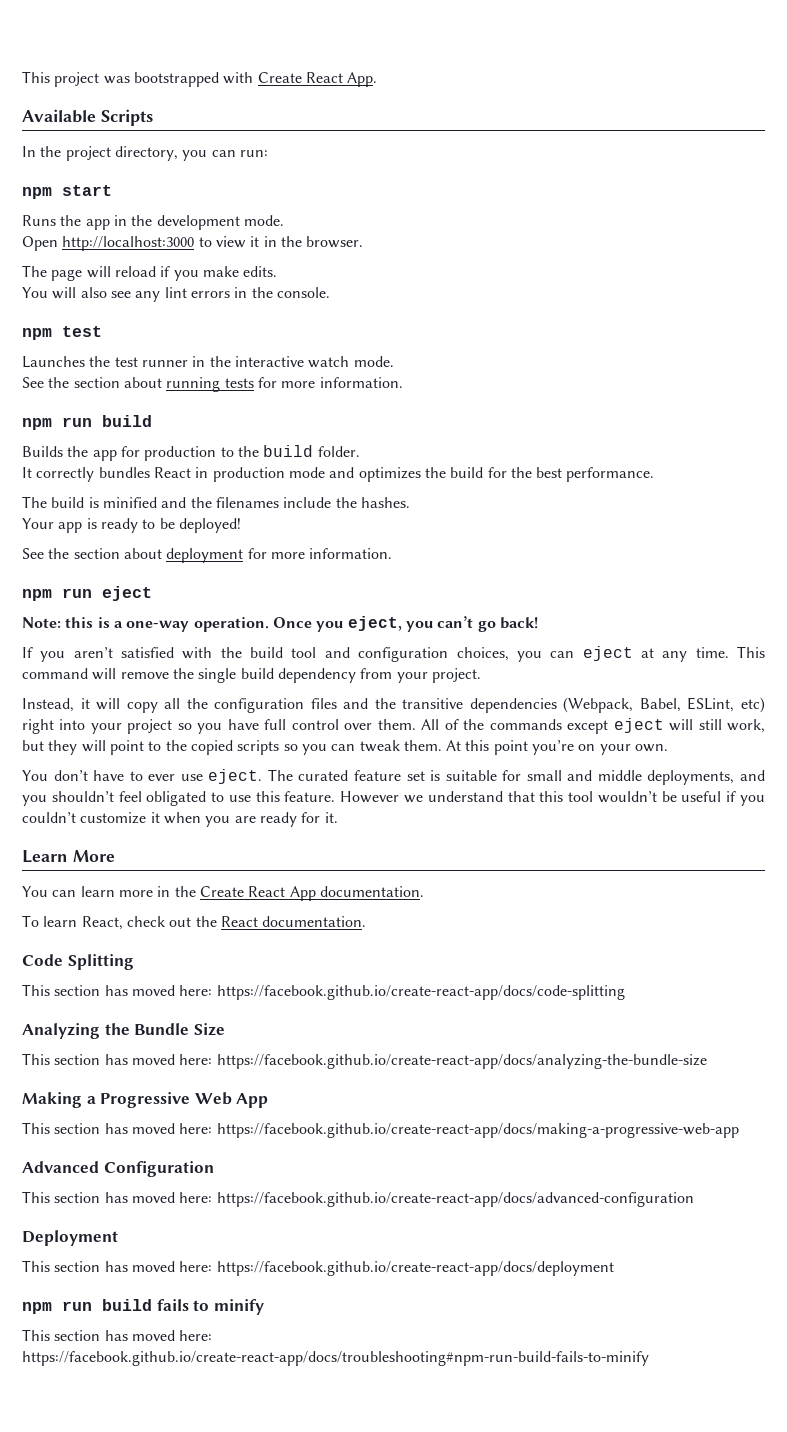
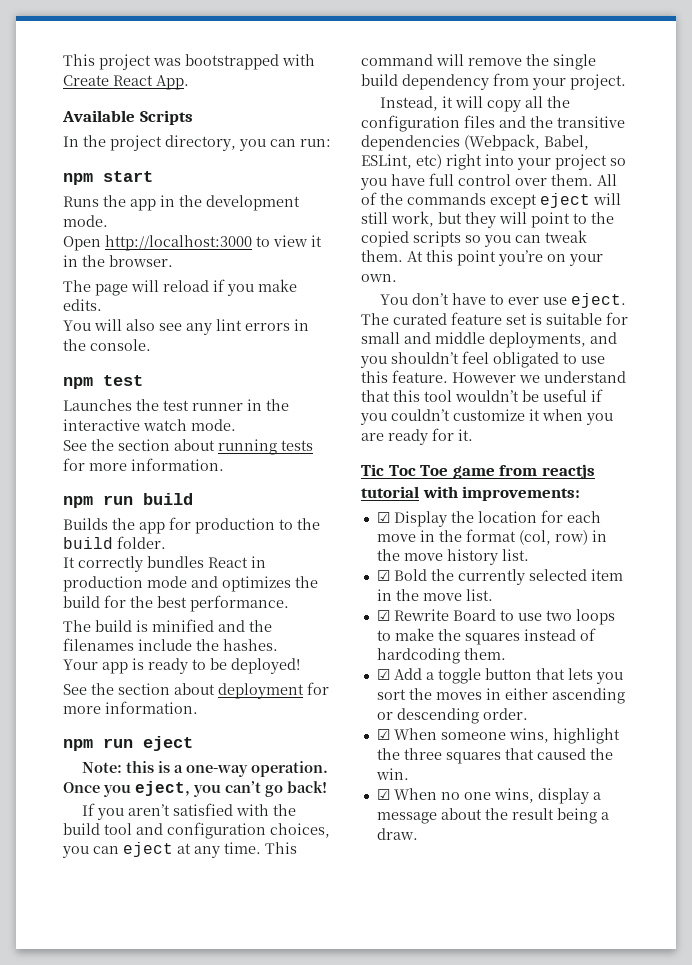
- Learn More
- You can learn more in the Create React App documentation.
- To learn React, check out the React documentation.
- Code Splitting
- This section has moved here: https://facebook.github.io/create-react-app/docs/code-splitting
- Analyzing the Bundle Size
- This section has moved here: https://facebook.github.io/create-react-app/docs/analyzing-the-bundle-size
- Making a Progressive Web App
- This section has moved here: https://facebook.github.io/create-react-app/docs/making-a-progressive-web-app
- Advanced Configuration
- This section has moved here: https://facebook.github.io/create-react-app/docs/advanced-configuration
- Deployment
- This section has moved here: https://facebook.github.io/create-react-app/docs/deployment
- npm run build fails to minify
- This section has moved here: https://facebook.github.io/create-react-app/docs/troubleshooting#npm-run-build-fails-to-minify
+ Tic Toc Toe game from reactjs tutorial with improvements:
+ ☑ Display the location for each move in the format (col, row) in the move history list.
+ ☑ Bold the currently selected item in the move list.
+ ☑ Rewrite Board to use two loops to make the squares instead of hardcoding them.
+ ☑ Add a toggle button that lets you sort the moves in either ascending or descending order.
+ ☑ When someone wins, highlight the three squares that caused the win.
+ ☑ When no one wins, display a message about the result being a draw.

